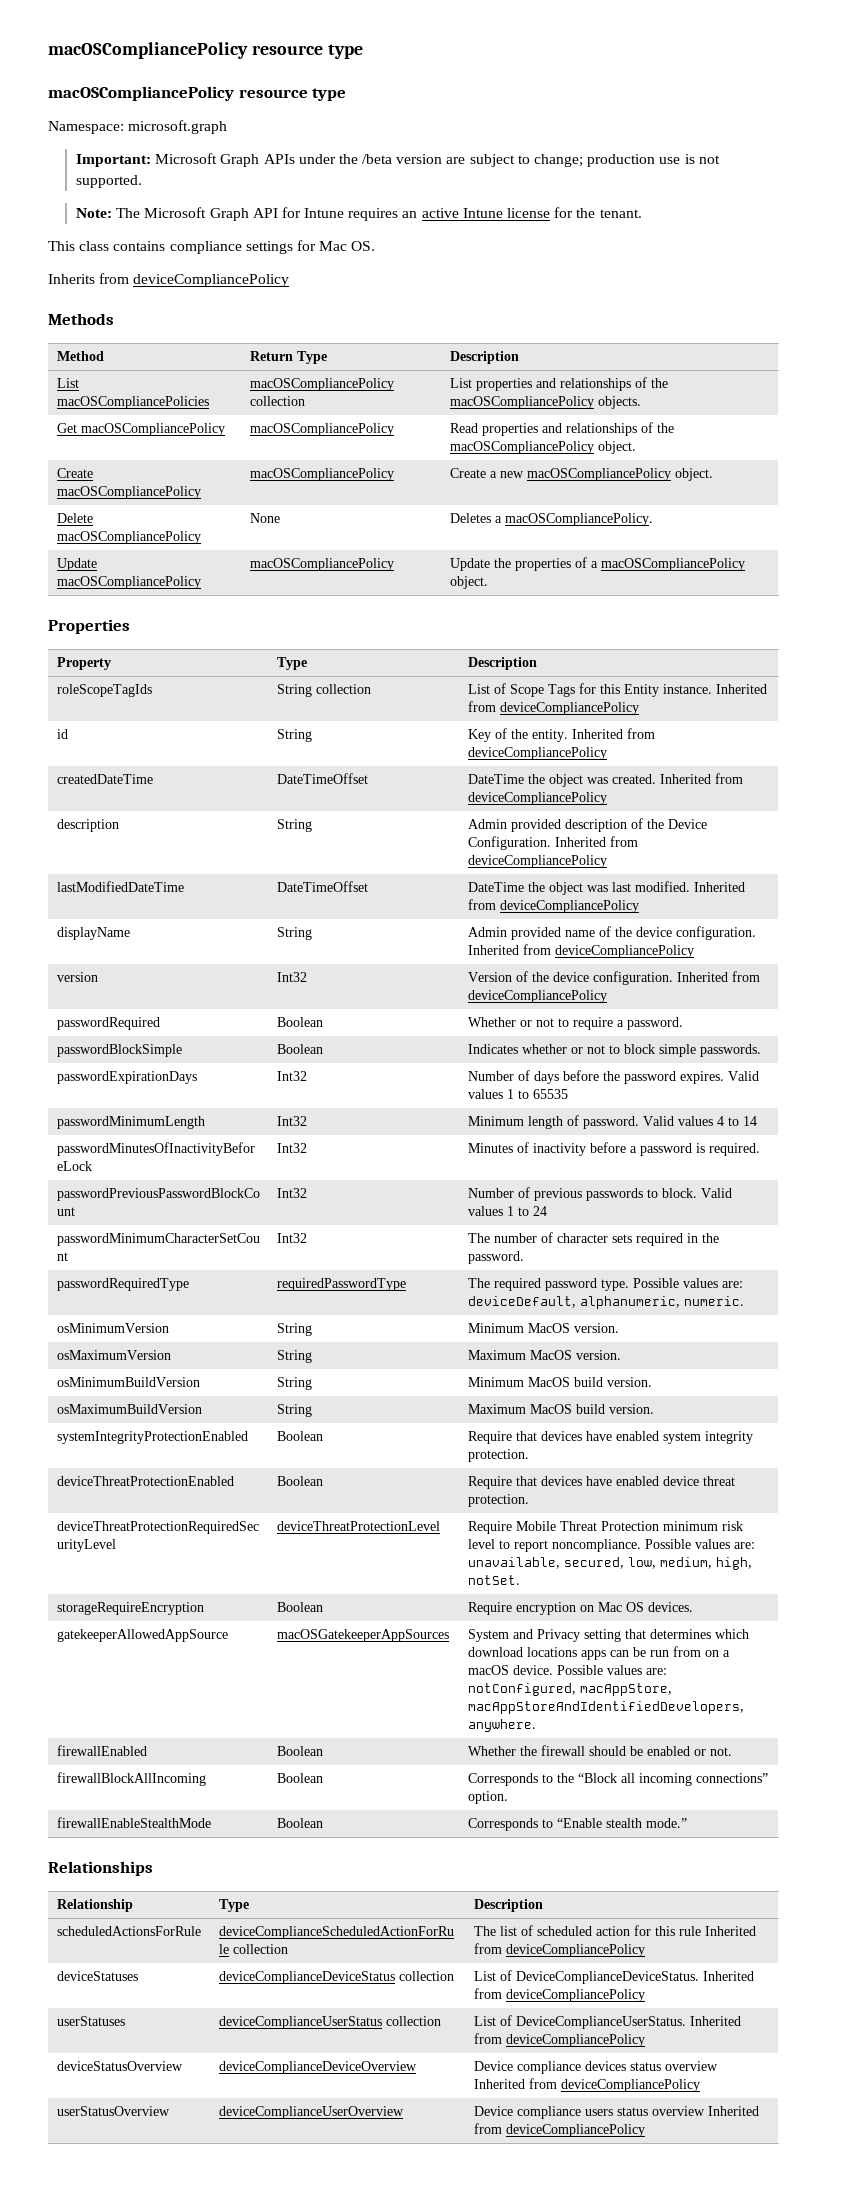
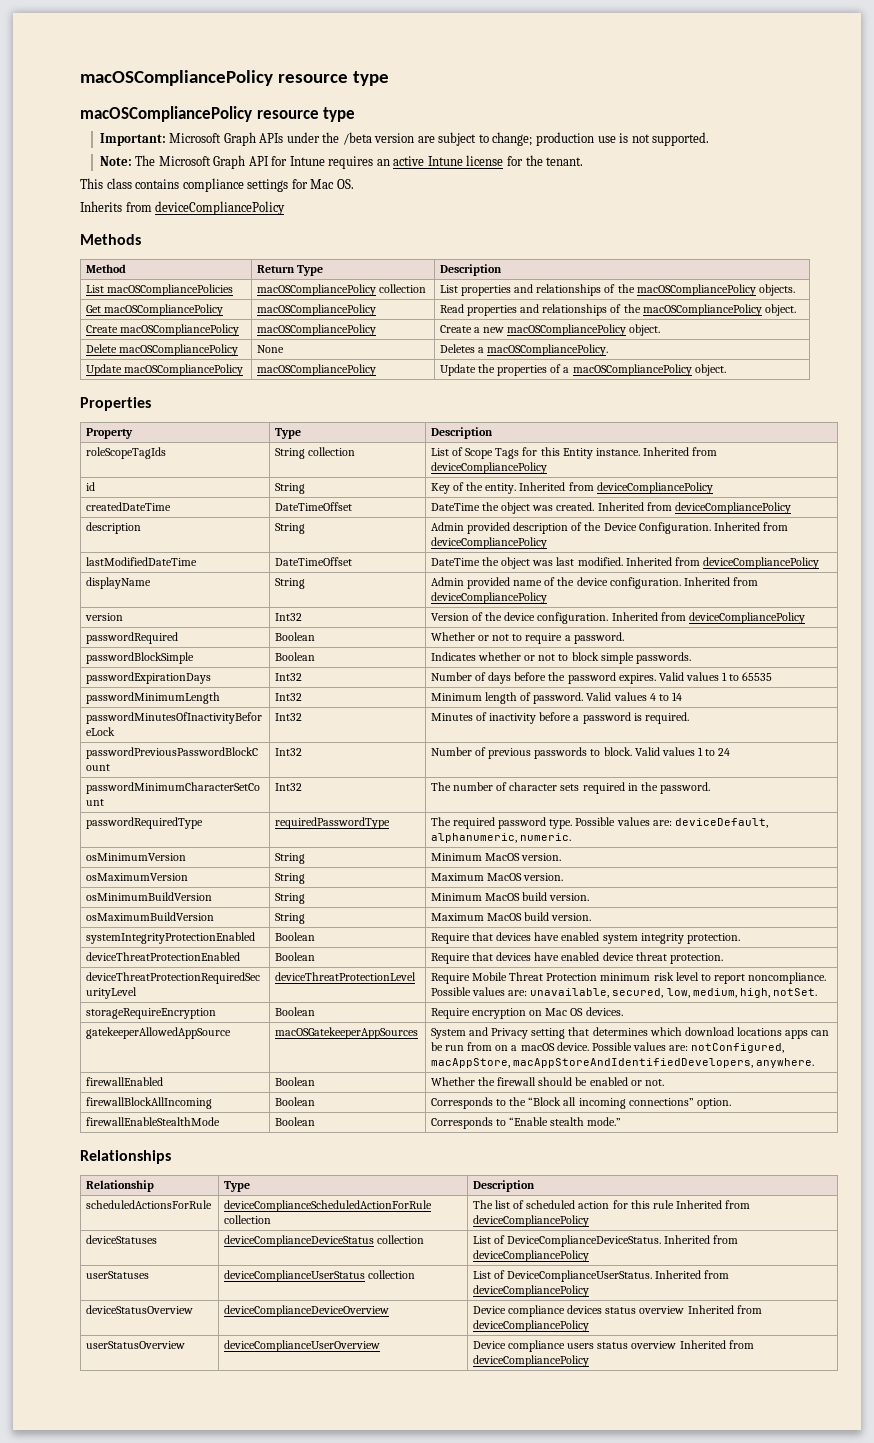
- Namespace: microsoft.graph

